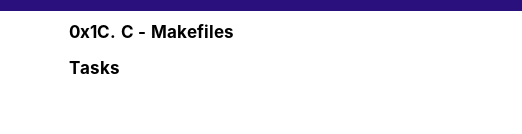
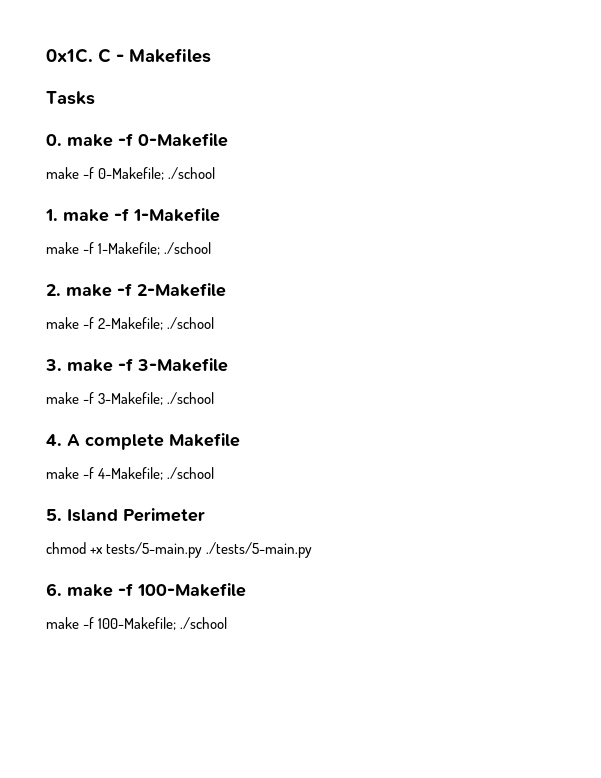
+ 0. make -f 0-Makefile
+ make -f 0-Makefile; ./school
+ 1. make -f 1-Makefile
+ make -f 1-Makefile; ./school
+ 2. make -f 2-Makefile
+ make -f 2-Makefile; ./school
+ 3. make -f 3-Makefile
+ make -f 3-Makefile; ./school
+ 4. A complete Makefile
+ make -f 4-Makefile; ./school
+ 5. Island Perimeter
+ chmod +x tests/5-main.py ./tests/5-main.py
+ 6. make -f 100-Makefile
+ make -f 100-Makefile; ./school

